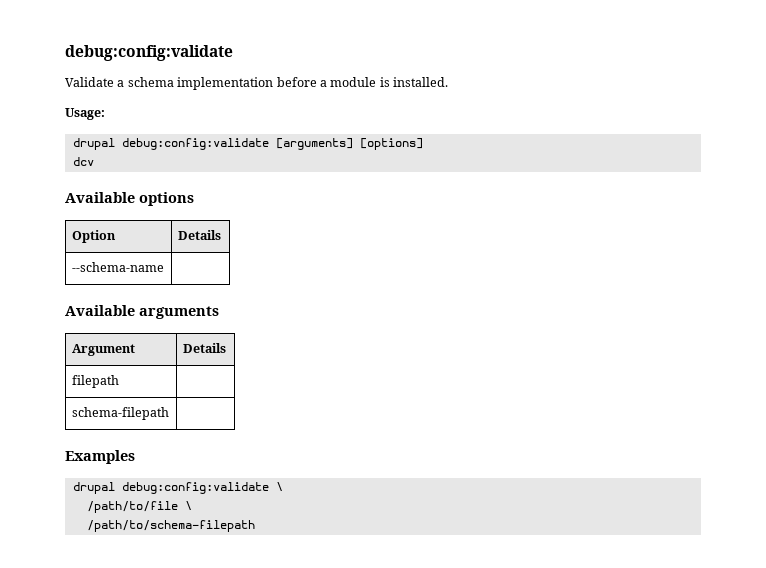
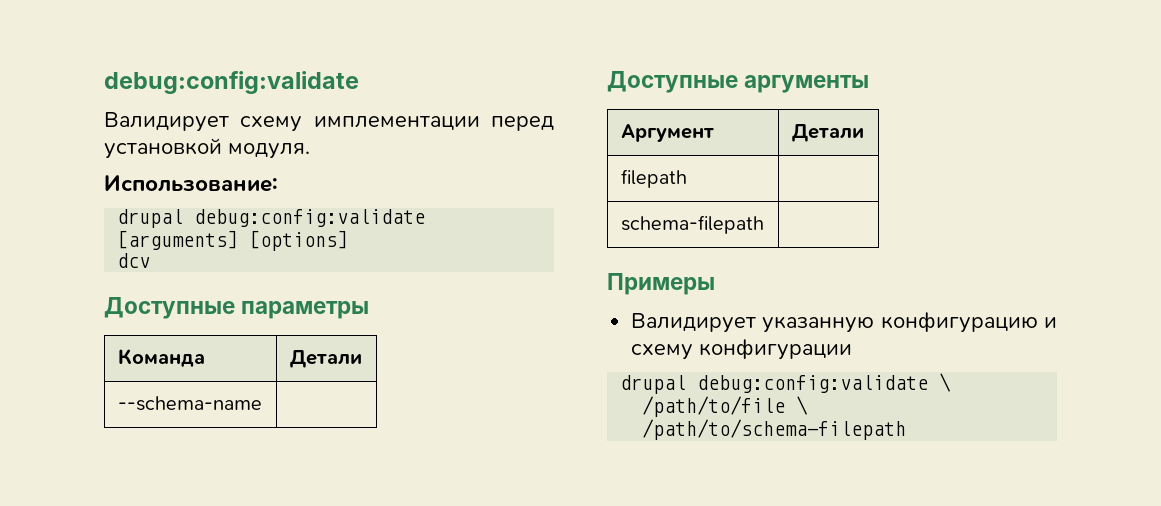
- Validate a schema implementation before a module is installed.
- Usage:
+ Валидирует схему имплементации перед установкой модуля.
+ Использование:
- Available options
- Option | Details
+ Доступные параметры
+ Команда | Детали
  --schema-name |
- Available arguments
- Argument | Details
+ Доступные аргументы
+ Аргумент | Детали
  filepath |
  schema-filepath |
- Examples
+ Примеры
+ Валидирует указанную конфигурацию и схему конфигурации

